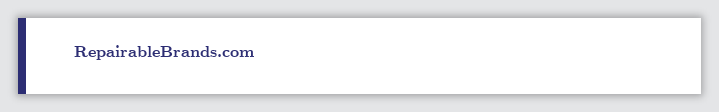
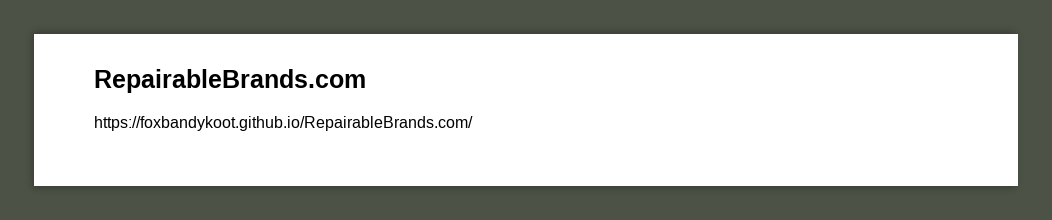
+ https://foxbandykoot.github.io/RepairableBrands.com/

